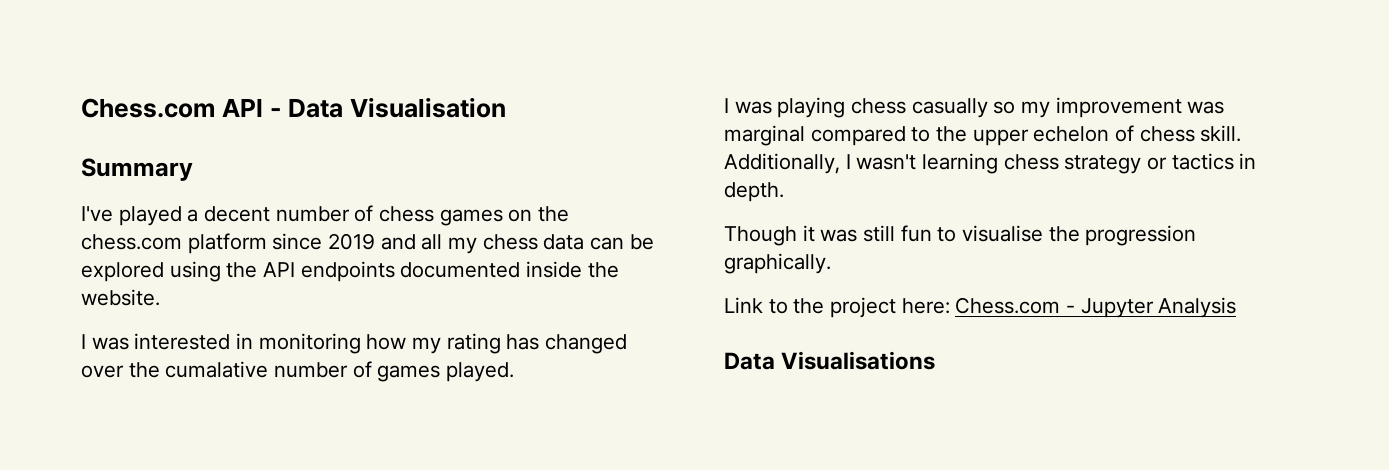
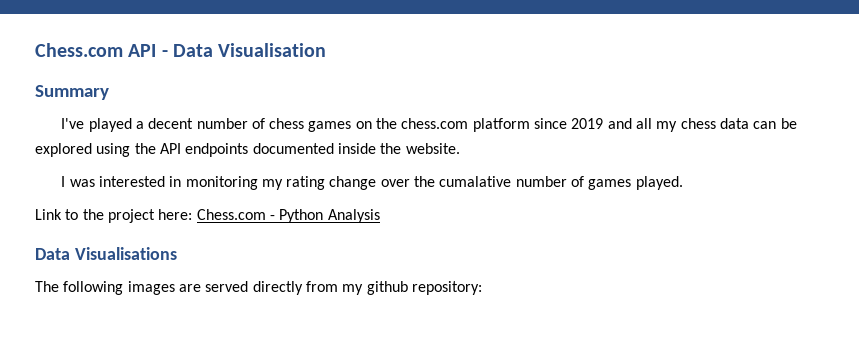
- I was interested in monitoring how my rating has changed over the cumalative number of games played.
+ I was interested in monitoring my rating change over the cumalative number of games played.
- I was playing chess casually so my improvement was marginal compared to the upper echelon of chess skill. Additionally, I wasn't learning chess strategy or tactics in depth.
- Though it was still fun to visualise the progression graphically.
- Link to the project here: Chess.com - Jupyter Analysis
+ Link to the project here: Chess.com - Python Analysis
+ The following images are served directly from my github repository:

